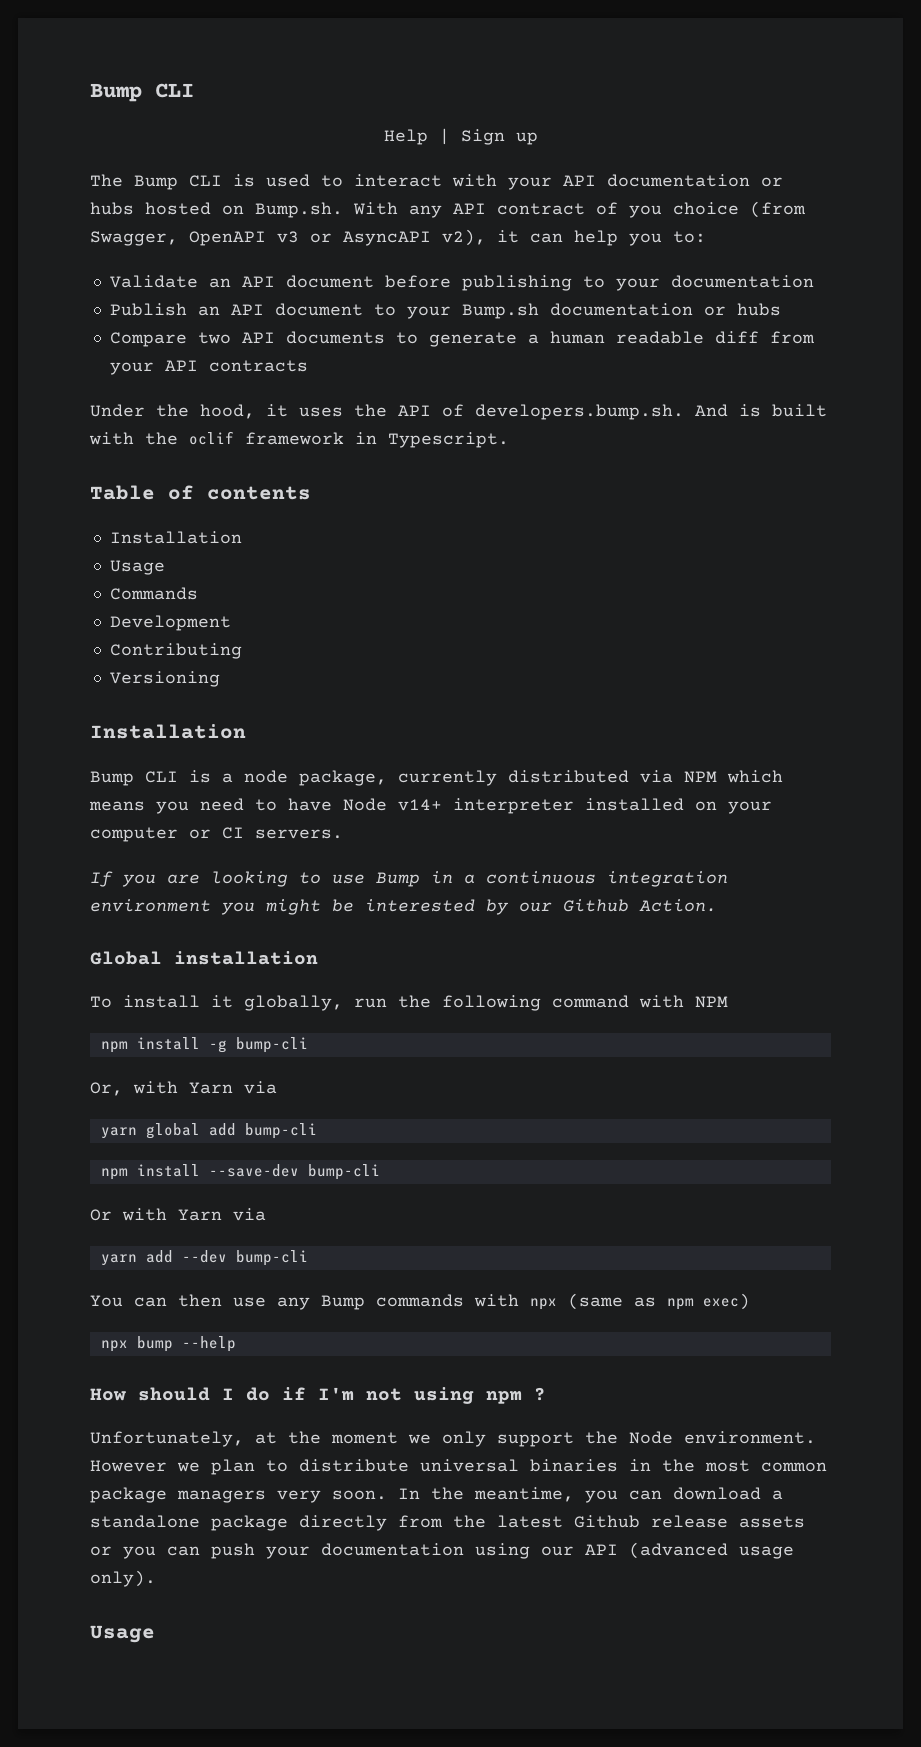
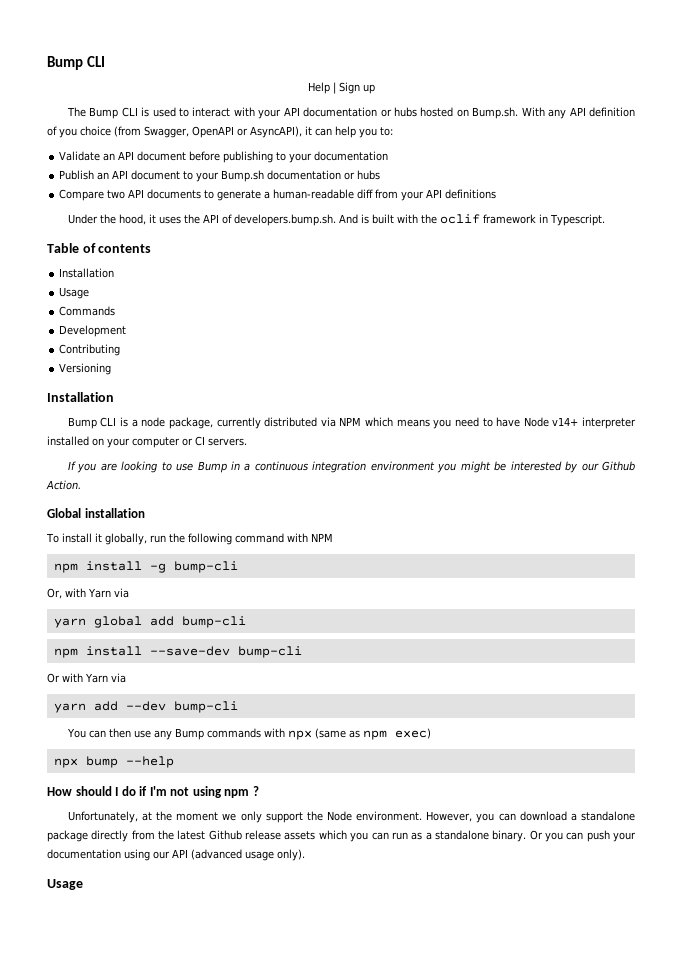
- The Bump CLI is used to interact with your API documentation or hubs hosted on Bump.sh. With any API contract of you choice (from Swagger, OpenAPI v3 or AsyncAPI v2), it can help you to:
+ The Bump CLI is used to interact with your API documentation or hubs hosted on Bump.sh. With any API definition of you choice (from Swagger, OpenAPI or AsyncAPI), it can help you to:
- Compare two API documents to generate a human readable diff from your API contracts
+ Compare two API documents to generate a human-readable diff from your API definitions
- However we plan to distribute universal binaries in the most common package managers very soon. In the meantime, you can download a standalone package directly from the latest Github release assets or you can push your documentation using our API (advanced usage only).
+ However, you can download a standalone package directly from the latest Github release assets which you can run as a standalone binary. Or you can push your documentation using our API (advanced usage only).

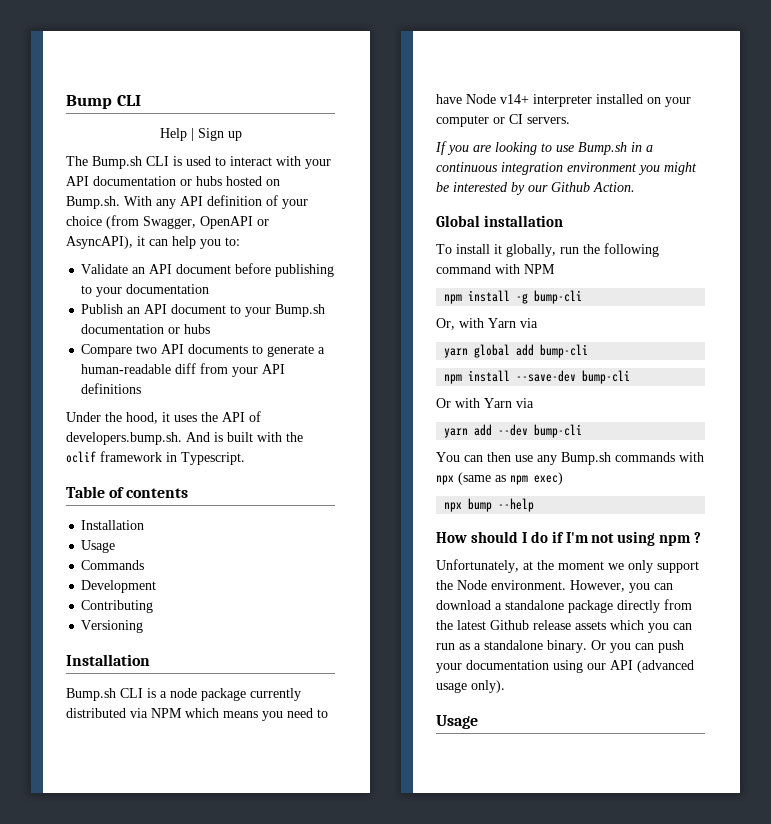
- The Bump CLI is used to interact with your API documentation or hubs hosted on Bump.sh. With any API definition of you choice (from Swagger, OpenAPI or AsyncAPI), it can help you to:
+ The Bump.sh CLI is used to interact with your API documentation or hubs hosted on Bump.sh. With any API definition of your choice (from Swagger, OpenAPI or AsyncAPI), it can help you to:
- Bump CLI is a node package, currently distributed via NPM which means you need to have Node v14+ interpreter installed on your computer or CI servers.
+ Bump.sh CLI is a node package currently distributed via NPM which means you need to have Node v14+ interpreter installed on your computer or CI servers.
- If you are looking to use Bump in a continuous integration environment you might be interested by our Github Action.
+ If you are looking to use Bump.sh in a continuous integration environment you might be interested by our Github Action.
- You can then use any Bump commands with npx (same as npm exec)
+ You can then use any Bump.sh commands with npx (same as npm exec)

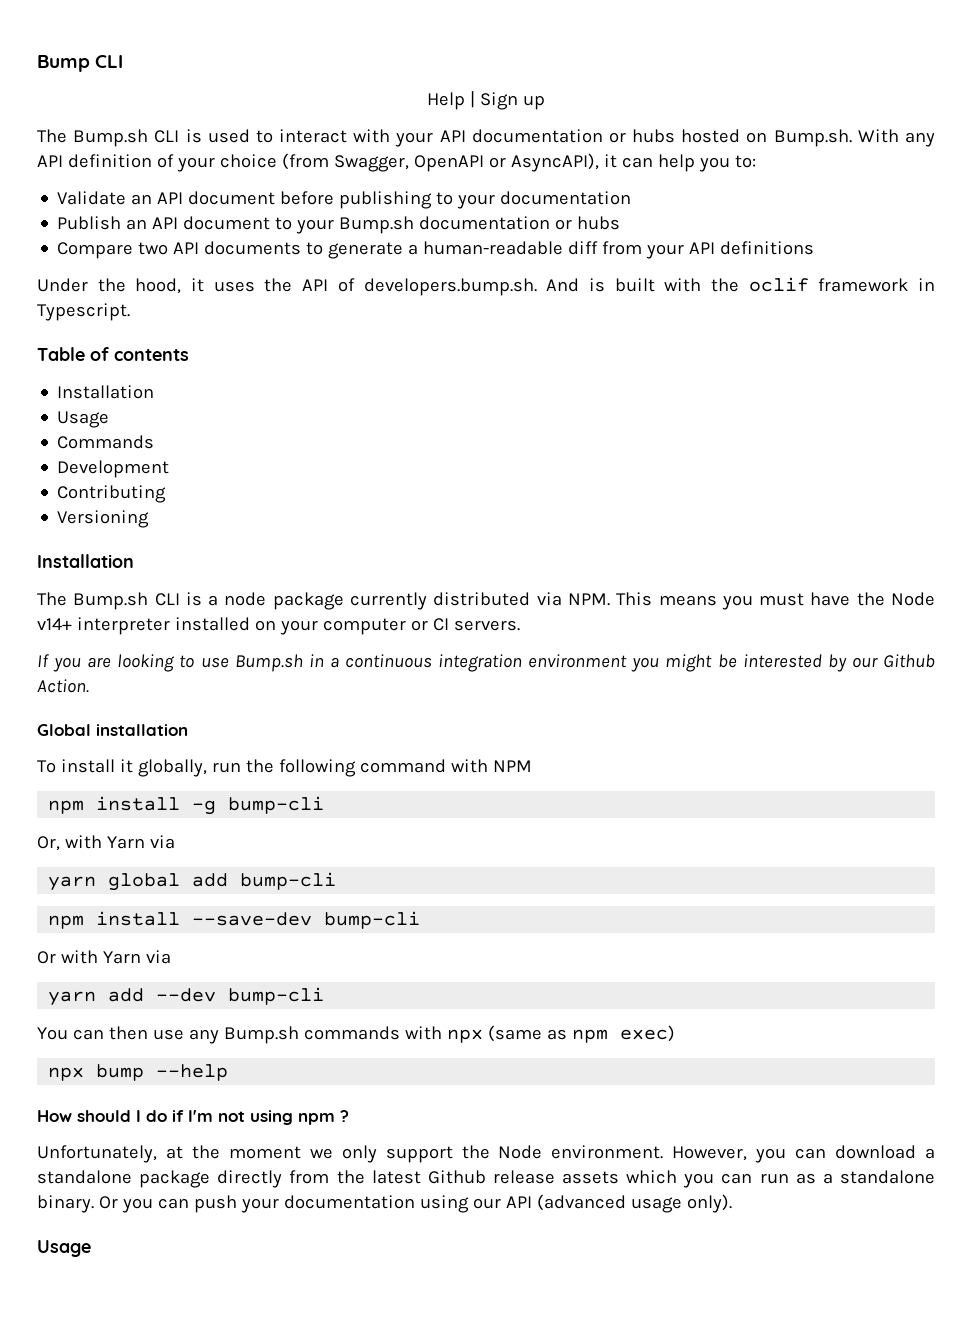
- Bump.sh CLI is a node package currently distributed via NPM which means you need to have Node v14+ interpreter installed on your computer or CI servers.
+ The Bump.sh CLI is a node package currently distributed via NPM. This means you must have the Node v14+ interpreter installed on your computer or CI servers.

